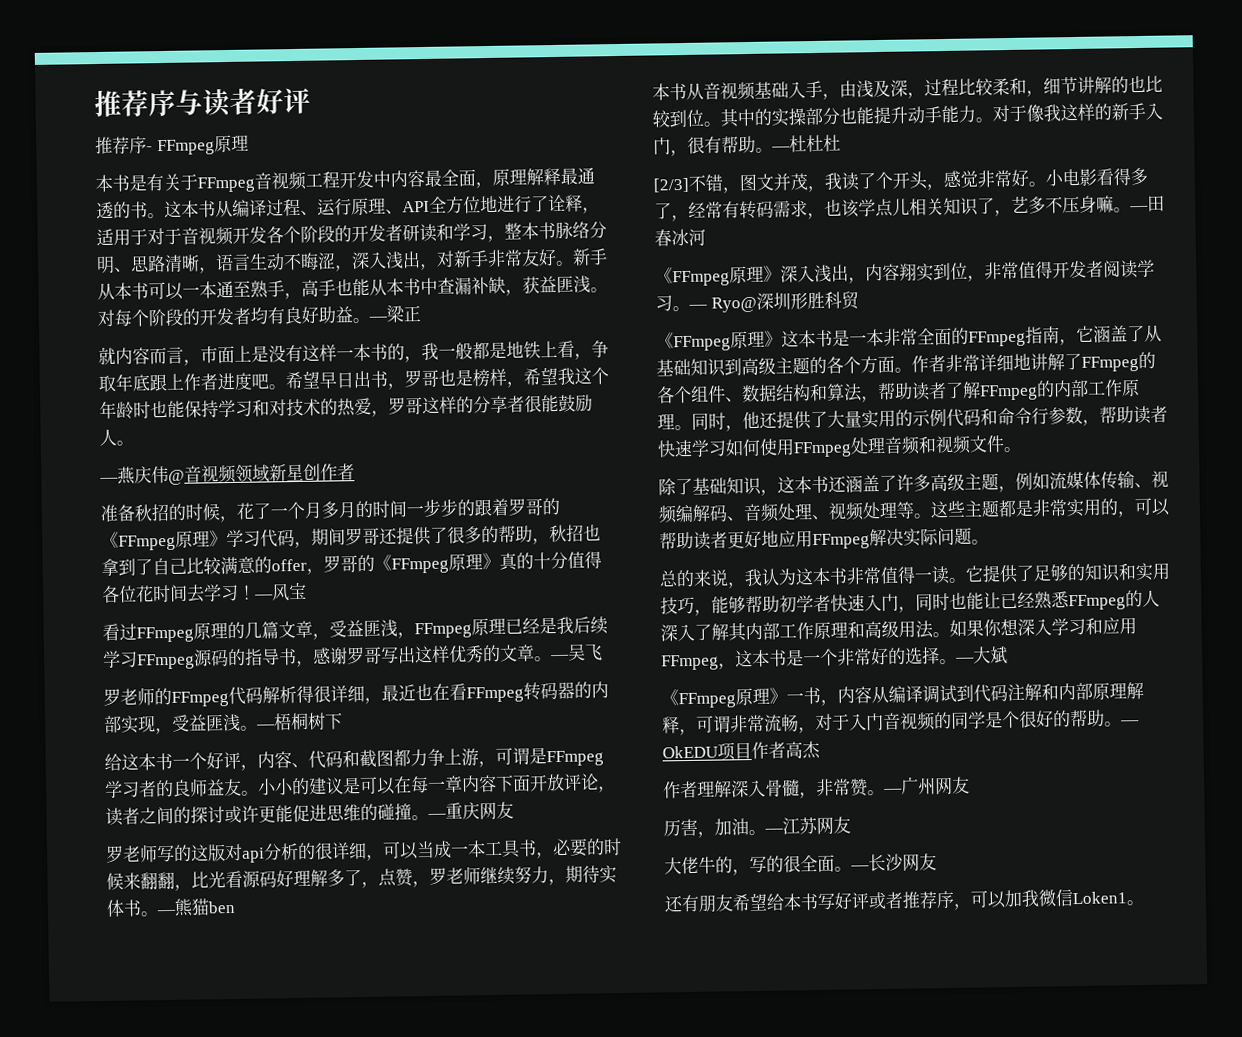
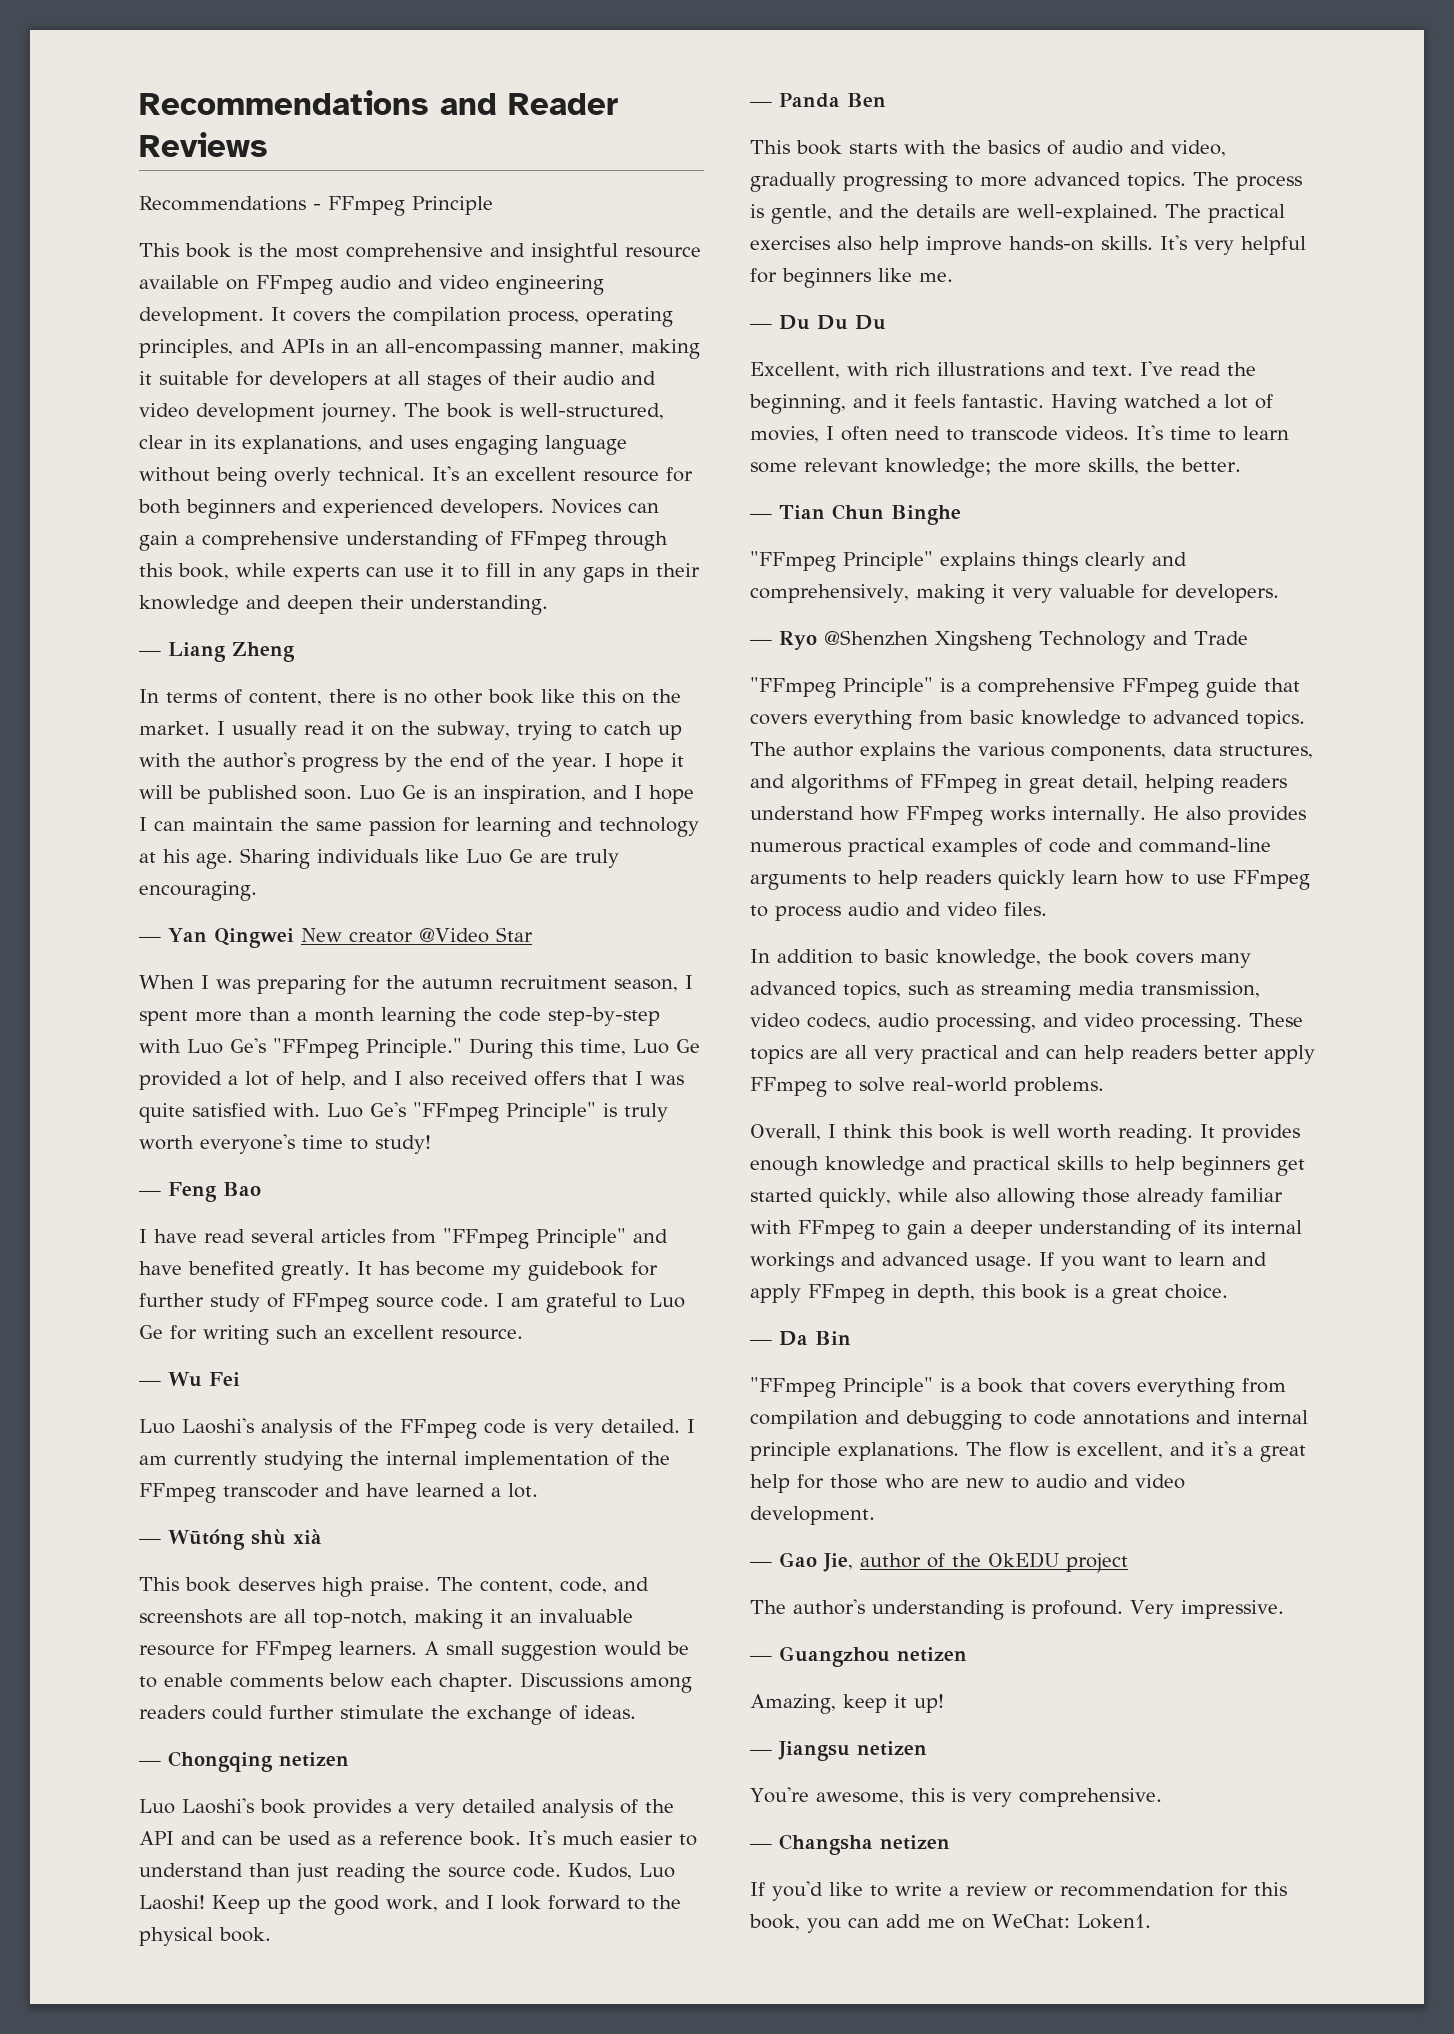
- 推荐序与读者好评
- 推荐序- FFmpeg原理
- 本书是有关于FFmpeg音视频工程开发中内容最全面，原理解释最通透的书。这本书从编译过程、运行原理、API全方位地进行了诠释，适用于对于音视频开发各个阶段的开发者研读和学习，整本书脉络分明、思路清晰，语言生动不晦涩，深入浅出，对新手非常友好。新手从本书可以一本通至熟手，高手也能从本书中查漏补缺，获益匪浅。对每个阶段的开发者均有良好助益。—梁正
- 就内容而言，市面上是没有这样一本书的，我一般都是地铁上看，争取年底跟上作者进度吧。希望早日出书，罗哥也是榜样，希望我这个年龄时也能保持学习和对技术的热爱，罗哥这样的分享者很能鼓励人。
- —燕庆伟@音视频领域新星创作者
- 准备秋招的时候，花了一个月多月的时间一步步的跟着罗哥的《FFmpeg原理》学习代码，期间罗哥还提供了很多的帮助，秋招也拿到了自己比较满意的offer，罗哥的《FFmpeg原理》真的十分值得各位花时间去学习！—风宝
- 看过FFmpeg原理的几篇文章，受益匪浅，FFmpeg原理已经是我后续学习FFmpeg源码的指导书，感谢罗哥写出这样优秀的文章。—吴飞
- 罗老师的FFmpeg代码解析得很详细，最近也在看FFmpeg转码器的内部实现，受益匪浅。—梧桐树下
- 给这本书一个好评，内容、代码和截图都力争上游，可谓是FFmpeg学习者的良师益友。小小的建议是可以在每一章内容下面开放评论，读者之间的探讨或许更能促进思维的碰撞。—重庆网友
- 罗老师写的这版对api分析的很详细，可以当成一本工具书，必要的时候来翻翻，比光看源码好理解多了，点赞，罗老师继续努力，期待实体书。—熊猫ben
- 本书从音视频基础入手，由浅及深，过程比较柔和，细节讲解的也比较到位。其中的实操部分也能提升动手能力。对于像我这样的新手入门，很有帮助。—杜杜杜
- [2/3]不错，图文并茂，我读了个开头，感觉非常好。小电影看得多了，经常有转码需求，也该学点儿相关知识了，艺多不压身嘛。—田春冰河
- 《FFmpeg原理》深入浅出，内容翔实到位，非常值得开发者阅读学习。— Ryo@深圳形胜科贸
- 《FFmpeg原理》这本书是一本非常全面的FFmpeg指南，它涵盖了从基础知识到高级主题的各个方面。作者非常详细地讲解了FFmpeg的各个组件、数据结构和算法，帮助读者了解FFmpeg的内部工作原理。同时，他还提供了大量实用的示例代码和命令行参数，帮助读者快速学习如何使用FFmpeg处理音频和视频文件。
- 除了基础知识，这本书还涵盖了许多高级主题，例如流媒体传输、视频编解码、音频处理、视频处理等。这些主题都是非常实用的，可以帮助读者更好地应用FFmpeg解决实际问题。
- 总的来说，我认为这本书非常值得一读。它提供了足够的知识和实用技巧，能够帮助初学者快速入门，同时也能让已经熟悉FFmpeg的人深入了解其内部工作原理和高级用法。如果你想深入学习和应用FFmpeg，这本书是一个非常好的选择。—大斌
- 《FFmpeg原理》一书，内容从编译调试到代码注解和内部原理解释，可谓非常流畅，对于入门音视频的同学是个很好的帮助。— OkEDU项目作者高杰
- 作者理解深入骨髓，非常赞。—广州网友
- 历害，加油。—江苏网友
- 大佬牛的，写的很全面。—长沙网友
- 还有朋友希望给本书写好评或者推荐序，可以加我微信Loken1。
+ Recommendations and Reader Reviews
+ Recommendations - FFmpeg Principle
+ This book is the most comprehensive and insightful resource available on FFmpeg audio and video engineering development. It covers the compilation process, operating principles, and APIs in an all-encompassing manner, making it suitable for developers at all stages of their audio and video development journey. The book is well-structured, clear in its explanations, and uses engaging language without being overly technical. It's an excellent resource for both beginners and experienced developers. Novices can gain a comprehensive understanding of FFmpeg through this book, while experts can use it to fill in any gaps in their knowledge and deepen their understanding.
+ — Liang Zheng
+ In terms of content, there is no other book like this on the market. I usually read it on the subway, trying to catch up with the author's progress by the end of the year. I hope it will be published soon. Luo Ge is an inspiration, and I hope I can maintain the same passion for learning and technology at his age. Sharing individuals like Luo Ge are truly encouraging.
+ — Yan Qingwei New creator @Video Star
+ When I was preparing for the autumn recruitment season, I spent more than a month learning the code step-by-step with Luo Ge's "FFmpeg Principle." During this time, Luo Ge provided a lot of help, and I also received offers that I was quite satisfied with. Luo Ge's "FFmpeg Principle" is truly worth everyone's time to study!
+ — Feng Bao
+ I have read several articles from "FFmpeg Principle" and have benefited greatly. It has become my guidebook for further study of FFmpeg source code. I am grateful to Luo Ge for writing such an excellent resource.
+ — Wu Fei
+ Luo Laoshi's analysis of the FFmpeg code is very detailed. I am currently studying the internal implementation of the FFmpeg transcoder and have learned a lot.
+ — Wūtóng shù xià
+ This book deserves high praise. The content, code, and screenshots are all top-notch, making it an invaluable resource for FFmpeg learners. A small suggestion would be to enable comments below each chapter. Discussions among readers could further stimulate the exchange of ideas.
+ — Chongqing netizen
+ Luo Laoshi's book provides a very detailed analysis of the API and can be used as a reference book. It's much easier to understand than just reading the source code. Kudos, Luo Laoshi! Keep up the good work, and I look forward to the physical book.
+ — Panda Ben
+ This book starts with the basics of audio and video, gradually progressing to more advanced topics. The process is gentle, and the details are well-explained. The practical exercises also help improve hands-on skills. It's very helpful for beginners like me.
+ — Du Du Du
+ Excellent, with rich illustrations and text. I've read the beginning, and it feels fantastic. Having watched a lot of movies, I often need to transcode videos. It's time to learn some relevant knowledge; the more skills, the better.
+ — Tian Chun Binghe
+ "FFmpeg Principle" explains things clearly and comprehensively, making it very valuable for developers.
+ — Ryo @Shenzhen Xingsheng Technology and Trade
+ "FFmpeg Principle" is a comprehensive FFmpeg guide that covers everything from basic knowledge to advanced topics. The author explains the various components, data structures, and algorithms of FFmpeg in great detail, helping readers understand how FFmpeg works internally. He also provides numerous practical examples of code and command-line arguments to help readers quickly learn how to use FFmpeg to process audio and video files.
+ In addition to basic knowledge, the book covers many advanced topics, such as streaming media transmission, video codecs, audio processing, and video processing. These topics are all very practical and can help readers better apply FFmpeg to solve real-world problems.
+ Overall, I think this book is well worth reading. It provides enough knowledge and practical skills to help beginners get started quickly, while also allowing those already familiar with FFmpeg to gain a deeper understanding of its internal workings and advanced usage. If you want to learn and apply FFmpeg in depth, this book is a great choice.
+ — Da Bin
+ "FFmpeg Principle" is a book that covers everything from compilation and debugging to code annotations and internal principle explanations. The flow is excellent, and it's a great help for those who are new to audio and video development.
+ — Gao Jie, author of the OkEDU project
+ The author's understanding is profound. Very impressive.
+ — Guangzhou netizen
+ Amazing, keep it up!
+ — Jiangsu netizen
+ You're awesome, this is very comprehensive.
+ — Changsha netizen
+ If you'd like to write a review or recommendation for this book, you can add me on WeChat: Loken1.

